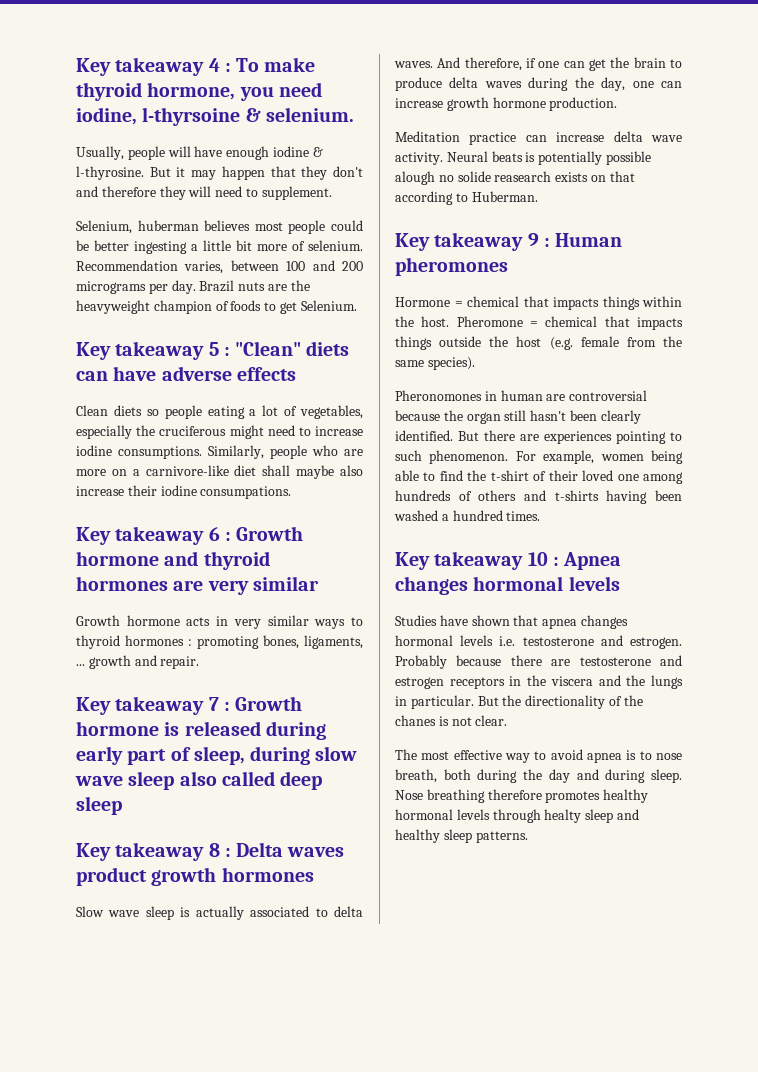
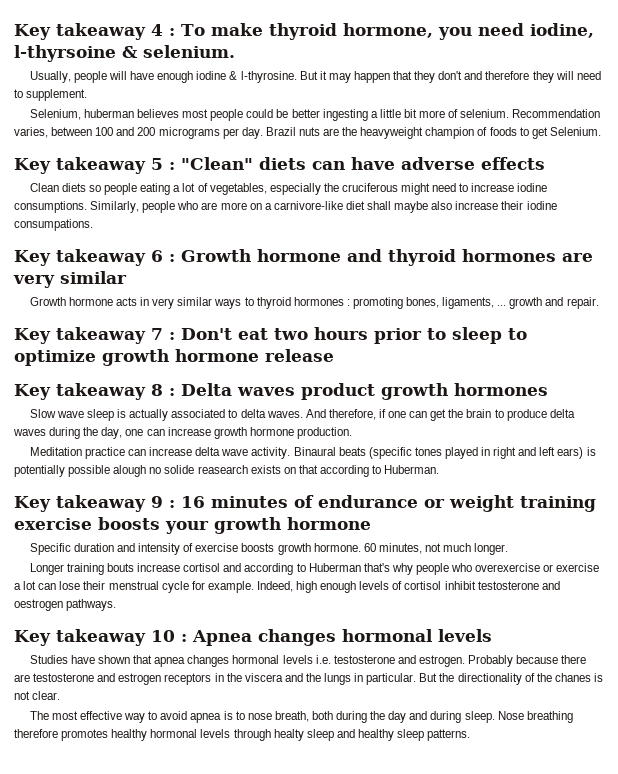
- Key takeaway 7 : Growth hormone is released during early part of sleep, during slow wave sleep also called deep sleep
+ Key takeaway 7 : Don't eat two hours prior to sleep to optimize growth hormone release
- Neural beats is potentially possible alough no solide reasearch exists on that according to Huberman.
+ Binaural beats (specific tones played in right and left ears) is potentially possible alough no solide reasearch exists on that according to Huberman.
- Key takeaway 9 : Human pheromones
- Hormone = chemical that impacts things within the host. Pheromone = chemical that impacts things outside the host (e.g. female from the same species).
- Pheronomones in human are controversial because the organ still hasn't been clearly identified. But there are experiences pointing to such phenomenon. For example, women being able to find the t-shirt of their loved one among hundreds of others and t-shirts having been washed a hundred times.
+ Key takeaway 9 : 16 minutes of endurance or weight training exercise boosts your growth hormone
+ Specific duration and intensity of exercise boosts growth hormone. 60 minutes, not much longer.
+ Longer training bouts increase cortisol and according to Huberman that's why people who overexercise or exercise a lot can lose their menstrual cycle for example. Indeed, high enough levels of cortisol inhibit testosterone and oestrogen pathways.

